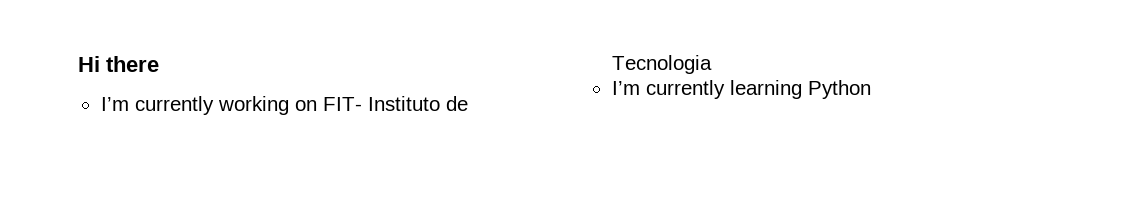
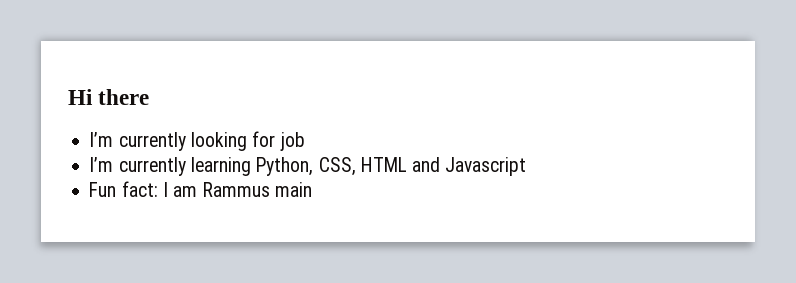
- I’m currently working on FIT- Instituto de Tecnologia
- I’m currently learning Python
+ I’m currently looking for job
+ I’m currently learning Python, CSS, HTML and Javascript
+ Fun fact: I am Rammus main

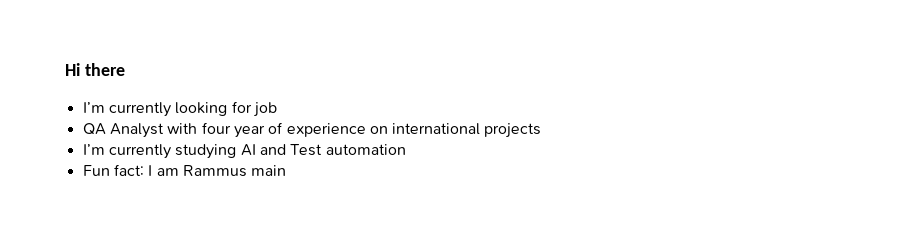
- I’m currently learning Python, CSS, HTML and Javascript
+ QA Analyst with four year of experience on international projects
+ I’m currently studying AI and Test automation

